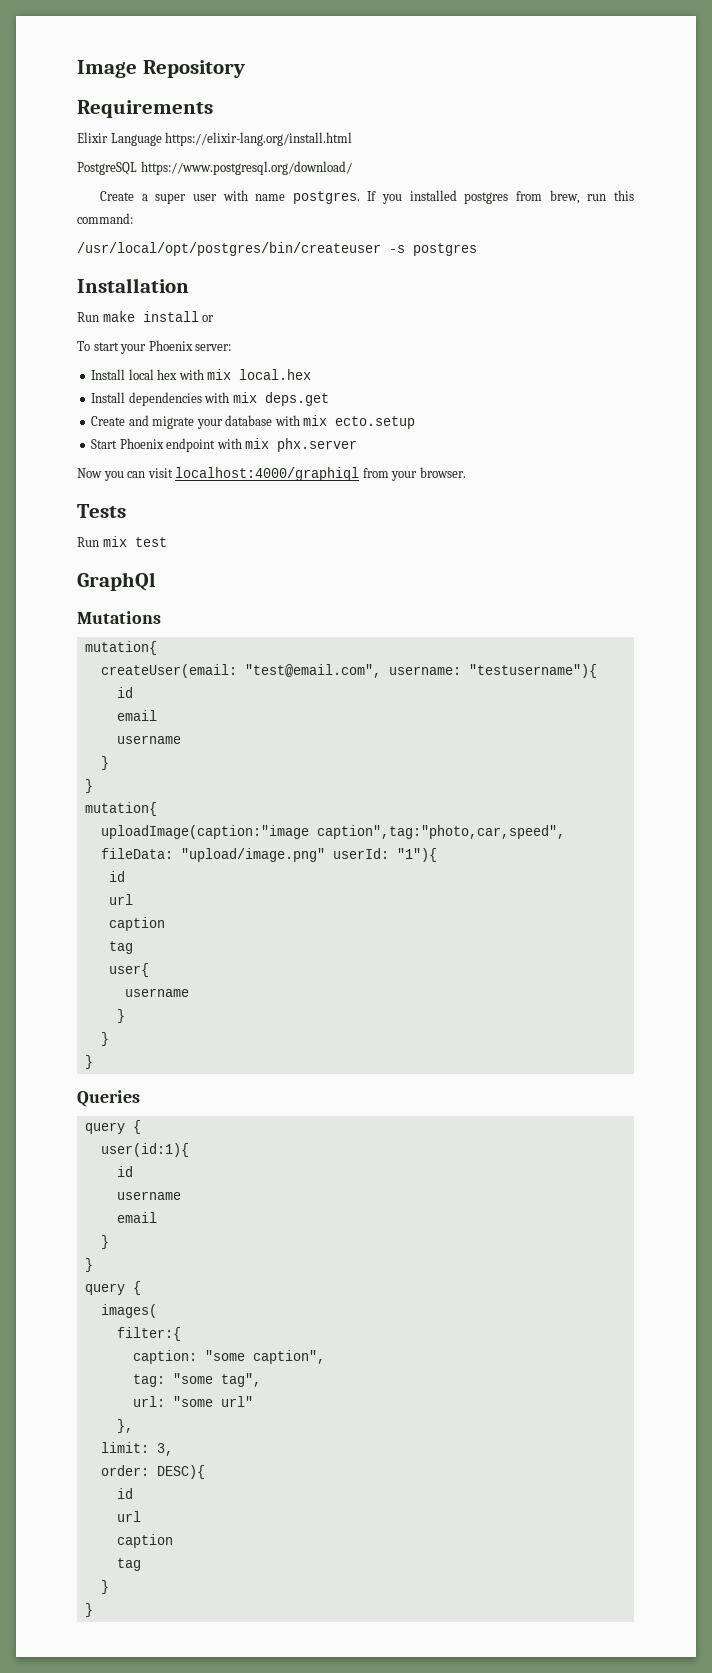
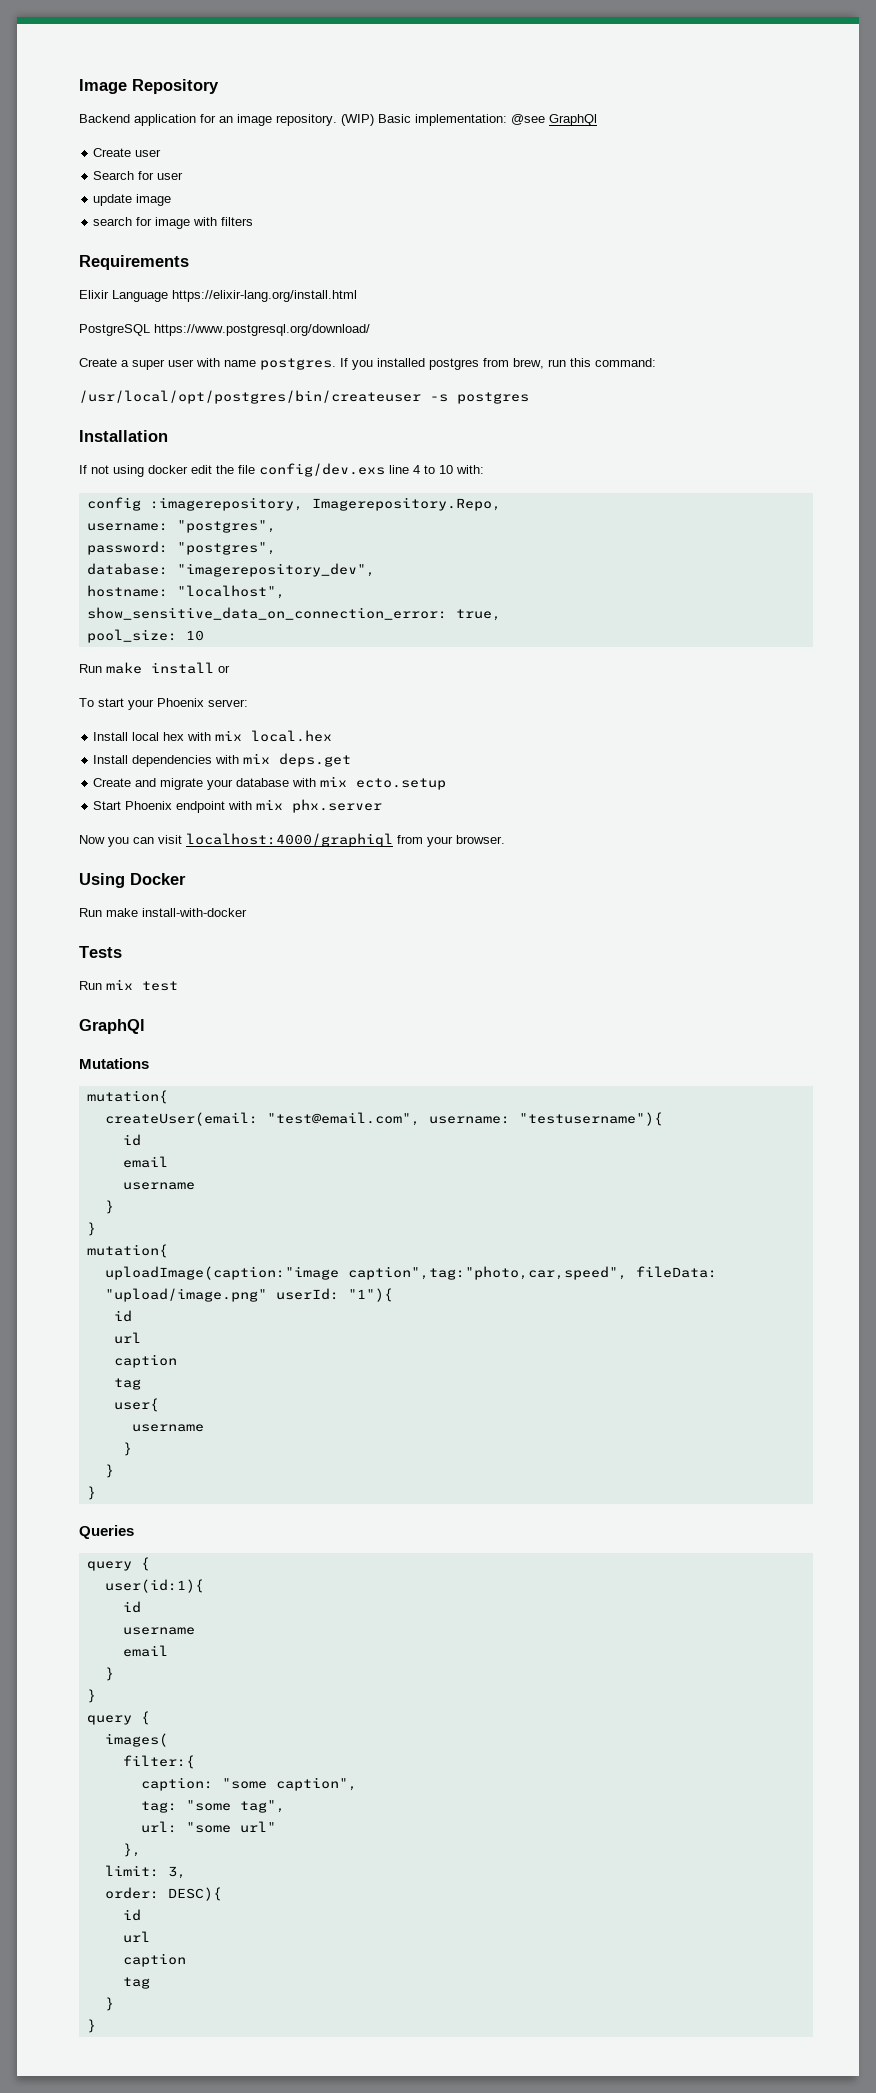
+ Backend application for an image repository. (WIP) Basic implementation: @see GraphQl
+ Create user
+ Search for user
+ update image
+ search for image with filters
+ If not using docker edit the file config/dev.exs line 4 to 10 with:
+ config :imagerepository, Imagerepository.Repo,
+ username: "postgres",
+ password: "postgres",
+ database: "imagerepository_dev",
+ hostname: "localhost",
+ show_sensitive_data_on_connection_error: true,
+ pool_size: 10
+ Using Docker
+ Run make install-with-docker

